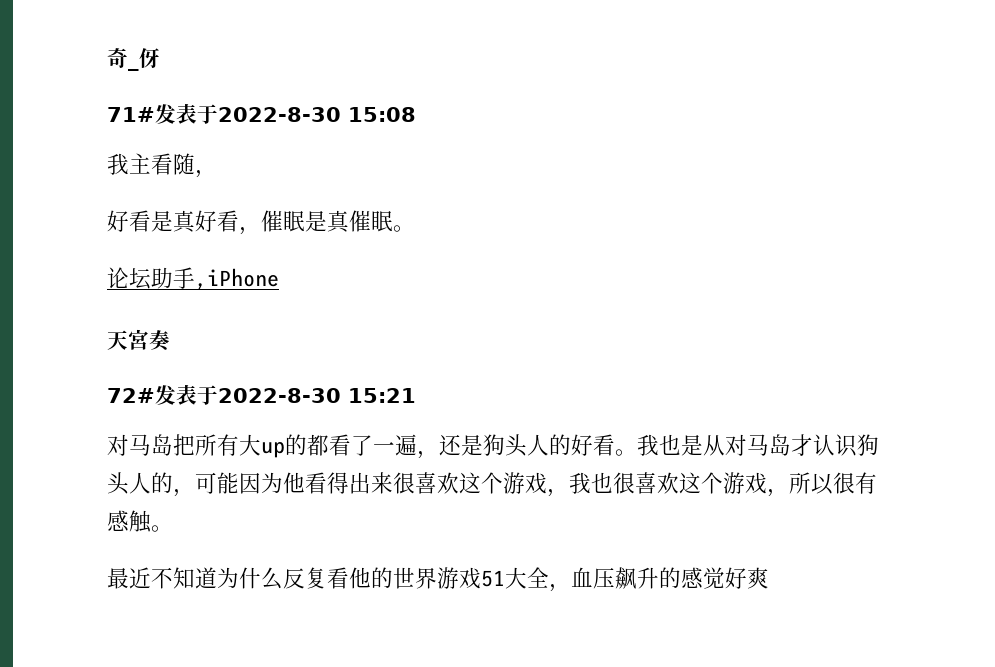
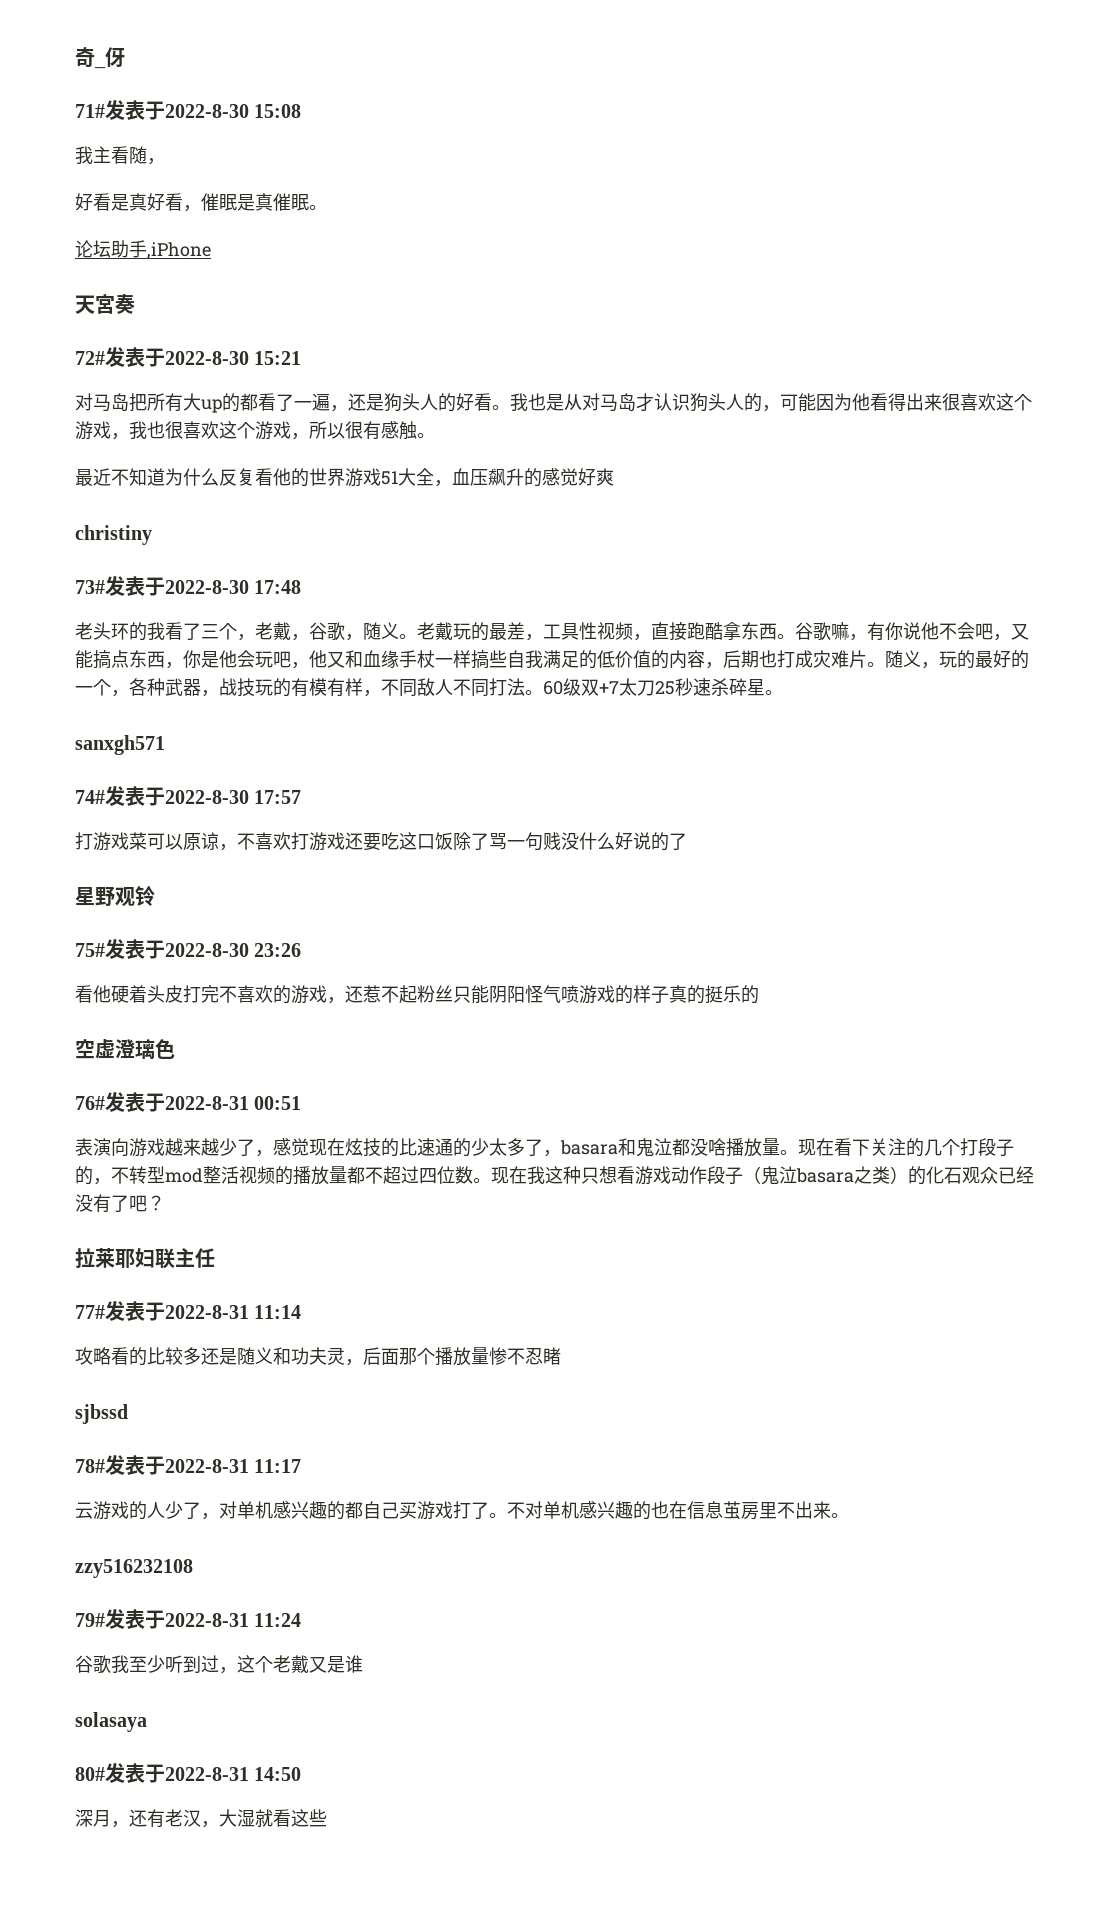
+ christiny
+ 73#发表于2022-8-30 17:48
+ 老头环的我看了三个，老戴，谷歌，随义。老戴玩的最差，工具性视频，直接跑酷拿东西。谷歌嘛，有你说他不会吧，又能搞点东西，你是他会玩吧，他又和血缘手杖一样搞些自我满足的低价值的内容，后期也打成灾难片。随义，玩的最好的一个，各种武器，战技玩的有模有样，不同敌人不同打法。60级双+7太刀25秒速杀碎星。
+ sanxgh571
+ 74#发表于2022-8-30 17:57
+ 打游戏菜可以原谅，不喜欢打游戏还要吃这口饭除了骂一句贱没什么好说的了
+ 星野观铃
+ 75#发表于2022-8-30 23:26
+ 看他硬着头皮打完不喜欢的游戏，还惹不起粉丝只能阴阳怪气喷游戏的样子真的挺乐的
+ 空虚澄璃色
+ 76#发表于2022-8-31 00:51
+ 表演向游戏越来越少了，感觉现在炫技的比速通的少太多了，basara和鬼泣都没啥播放量。现在看下关注的几个打段子的，不转型mod整活视频的播放量都不超过四位数。现在我这种只想看游戏动作段子（鬼泣basara之类）的化石观众已经没有了吧？
+ 拉莱耶妇联主任
+ 77#发表于2022-8-31 11:14
+ 攻略看的比较多还是随义和功夫灵，后面那个播放量惨不忍睹
+ sjbssd
+ 78#发表于2022-8-31 11:17
+ 云游戏的人少了，对单机感兴趣的都自己买游戏打了。不对单机感兴趣的也在信息茧房里不出来。
+ zzy516232108
+ 79#发表于2022-8-31 11:24
+ 谷歌我至少听到过，这个老戴又是谁
+ solasaya
+ 80#发表于2022-8-31 14:50
+ 深月，还有老汉，大湿就看这些

